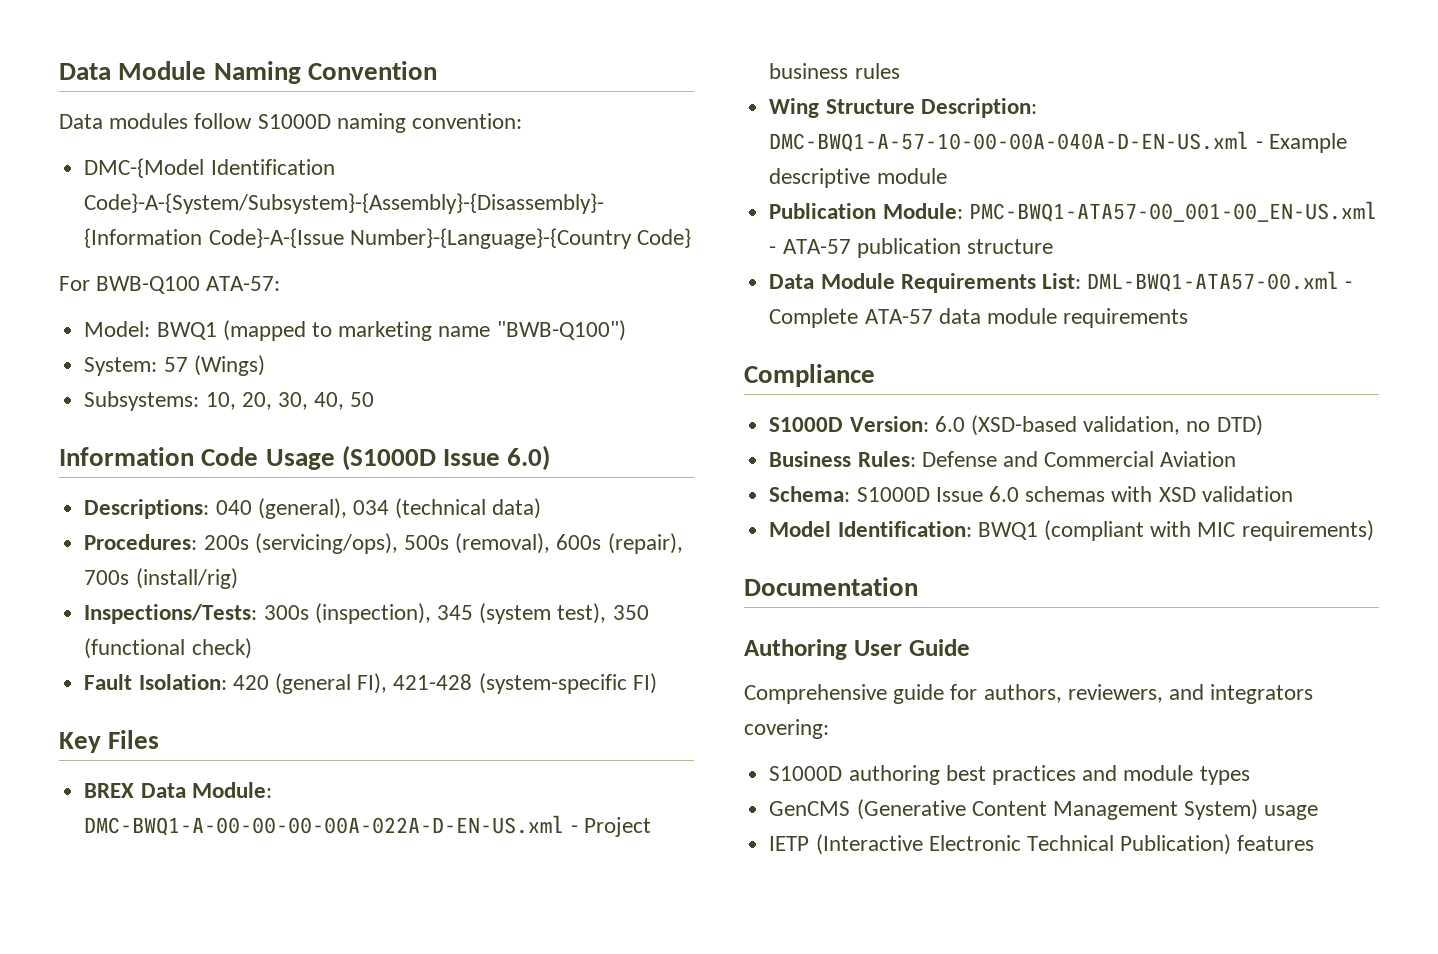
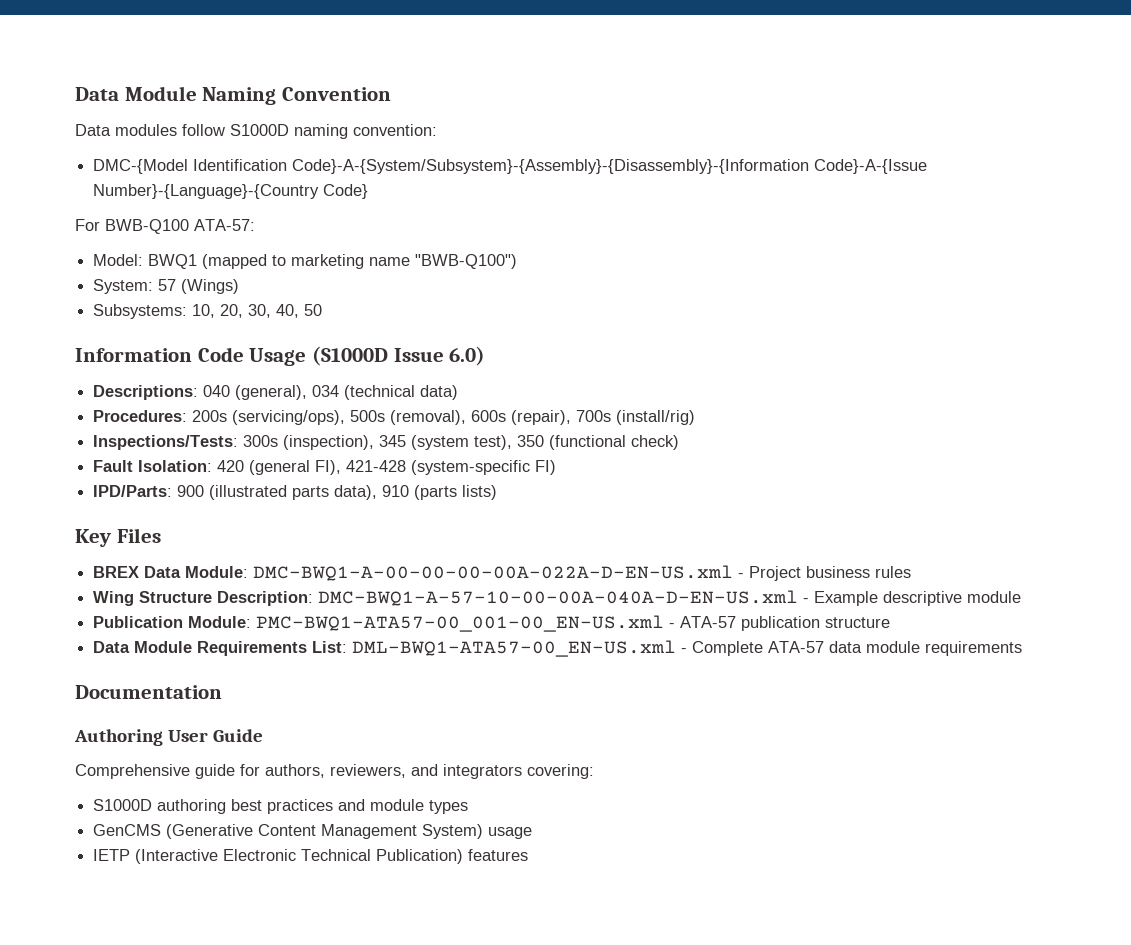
+ IPD/Parts: 900 (illustrated parts data), 910 (parts lists)
- Data Module Requirements List: DML-BWQ1-ATA57-00.xml - Complete ATA-57 data module requirements
+ Data Module Requirements List: DML-BWQ1-ATA57-00_EN-US.xml - Complete ATA-57 data module requirements
- Compliance
- S1000D Version: 6.0 (XSD-based validation, no DTD)
- Business Rules: Defense and Commercial Aviation
- Schema: S1000D Issue 6.0 schemas with XSD validation
- Model Identification: BWQ1 (compliant with MIC requirements)

